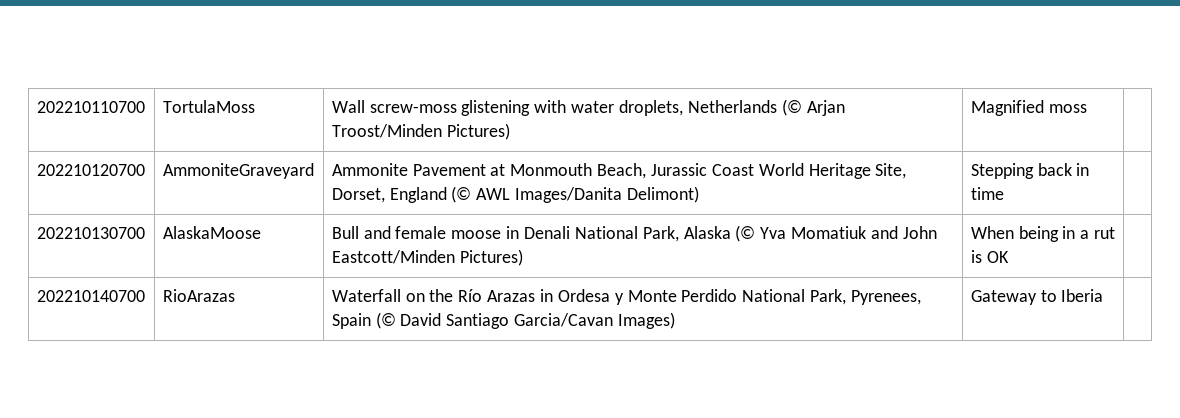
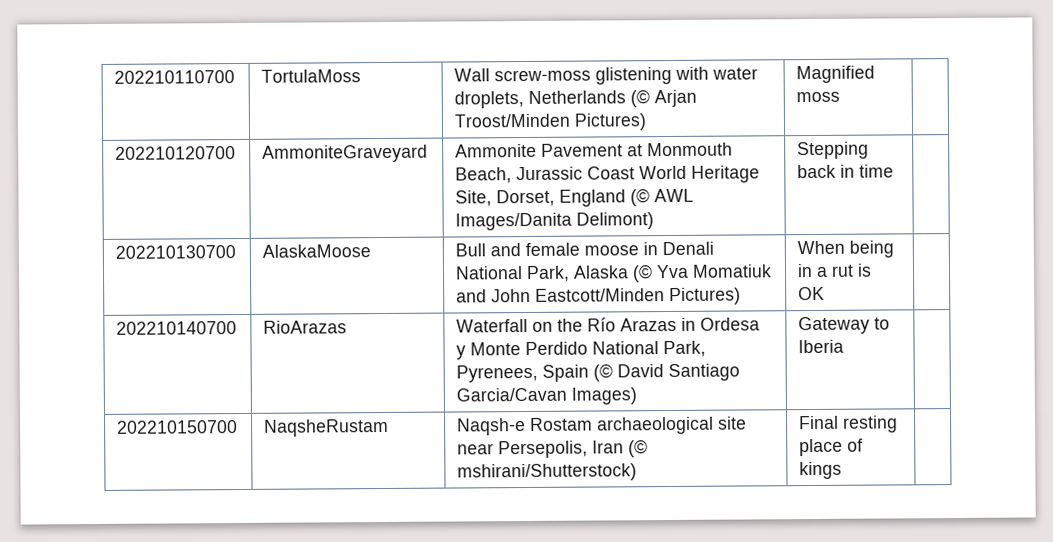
+ 202210150700 | NaqsheRustam | Naqsh-e Rostam archaeological site near Persepolis, Iran (© mshirani/Shutterstock) | Final resting place of kings |

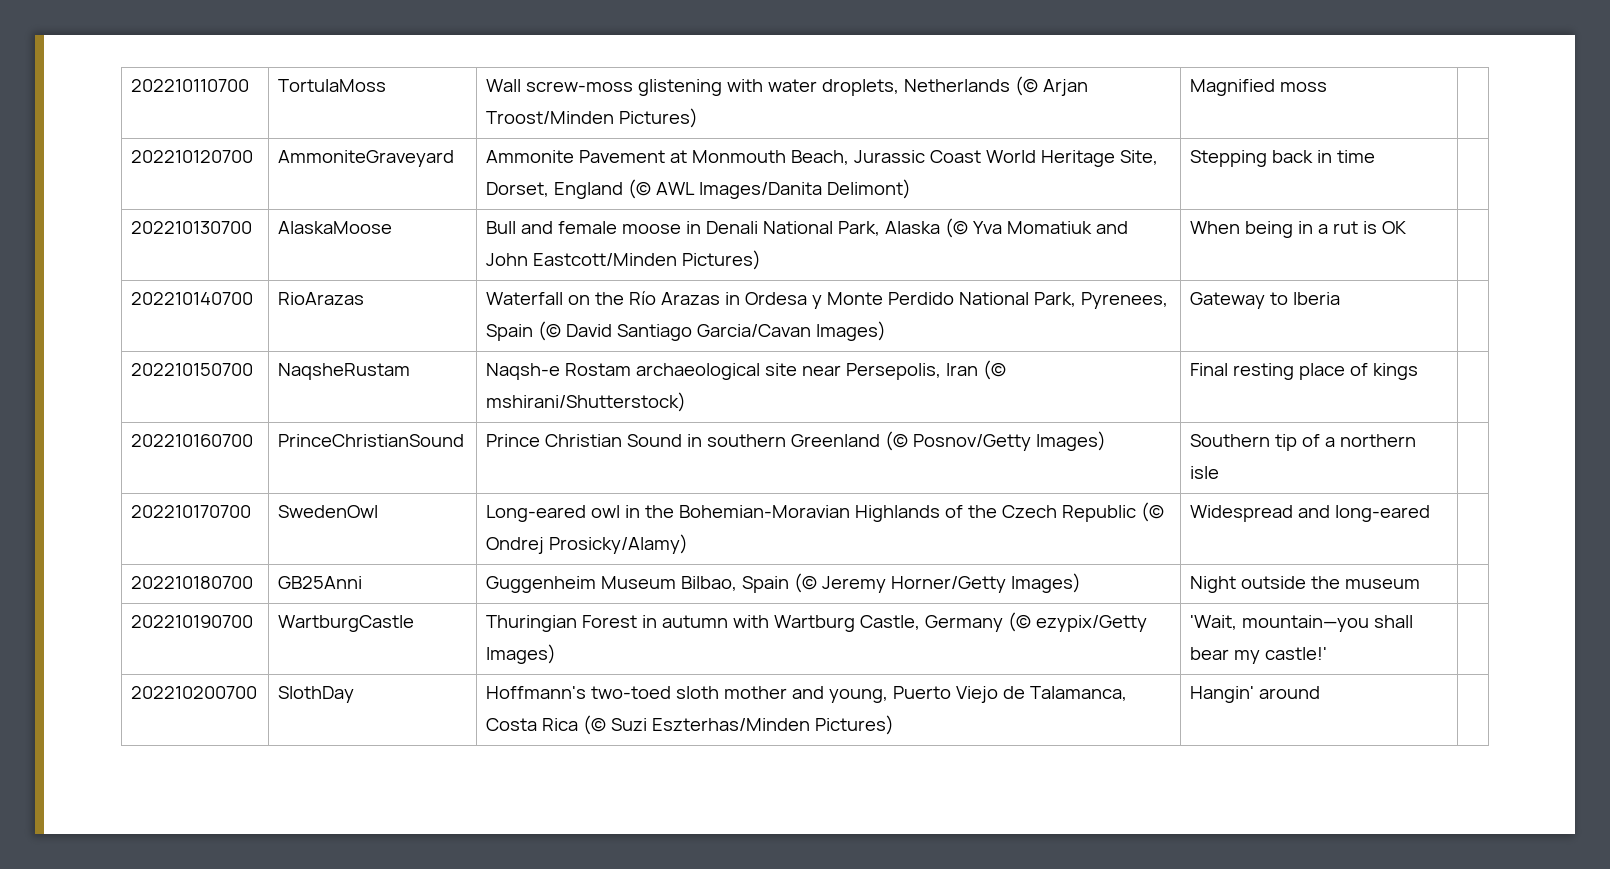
+ 202210160700 | PrinceChristianSound | Prince Christian Sound in southern Greenland (© Posnov/Getty Images) | Southern tip of a northern isle |
+ 202210170700 | SwedenOwl | Long-eared owl in the Bohemian-Moravian Highlands of the Czech Republic (© Ondrej Prosicky/Alamy) | Widespread and long-eared |
+ 202210180700 | GB25Anni | Guggenheim Museum Bilbao, Spain (© Jeremy Horner/Getty Images) | Night outside the museum |
+ 202210190700 | WartburgCastle | Thuringian Forest in autumn with Wartburg Castle, Germany (© ezypix/Getty Images) | 'Wait, mountain—you shall bear my castle!' |
+ 202210200700 | SlothDay | Hoffmann's two-toed sloth mother and young, Puerto Viejo de Talamanca, Costa Rica (© Suzi Eszterhas/Minden Pictures) | Hangin' around |

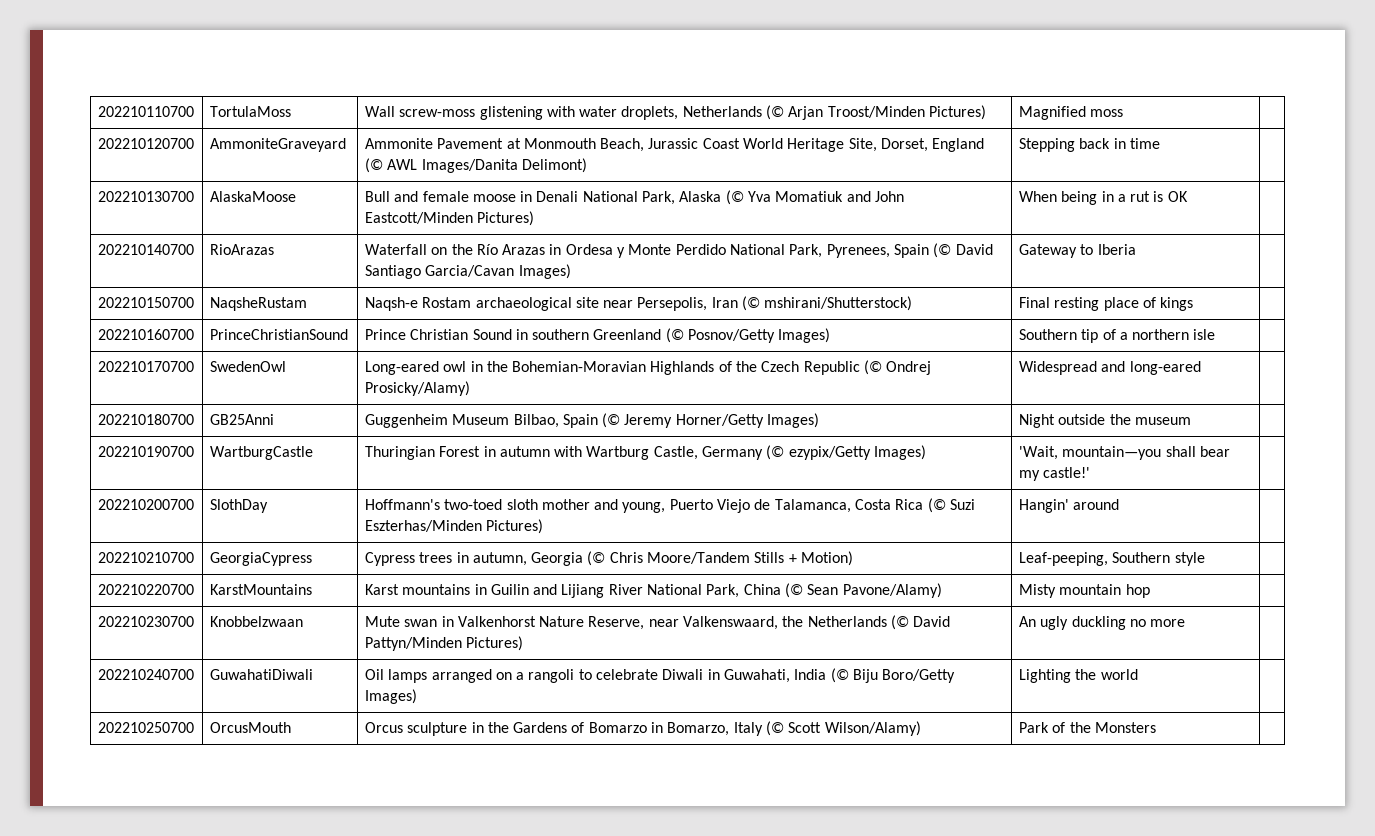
+ 202210210700 | GeorgiaCypress | Cypress trees in autumn, Georgia (© Chris Moore/Tandem Stills + Motion) | Leaf-peeping, Southern style |
+ 202210220700 | KarstMountains | Karst mountains in Guilin and Lijiang River National Park, China (© Sean Pavone/Alamy) | Misty mountain hop |
+ 202210230700 | Knobbelzwaan | Mute swan in Valkenhorst Nature Reserve, near Valkenswaard, the Netherlands (© David Pattyn/Minden Pictures) | An ugly duckling no more |
+ 202210240700 | GuwahatiDiwali | Oil lamps arranged on a rangoli to celebrate Diwali in Guwahati, India (© Biju Boro/Getty Images) | Lighting the world |
+ 202210250700 | OrcusMouth | Orcus sculpture in the Gardens of Bomarzo in Bomarzo, Italy (© Scott Wilson/Alamy) | Park of the Monsters |

